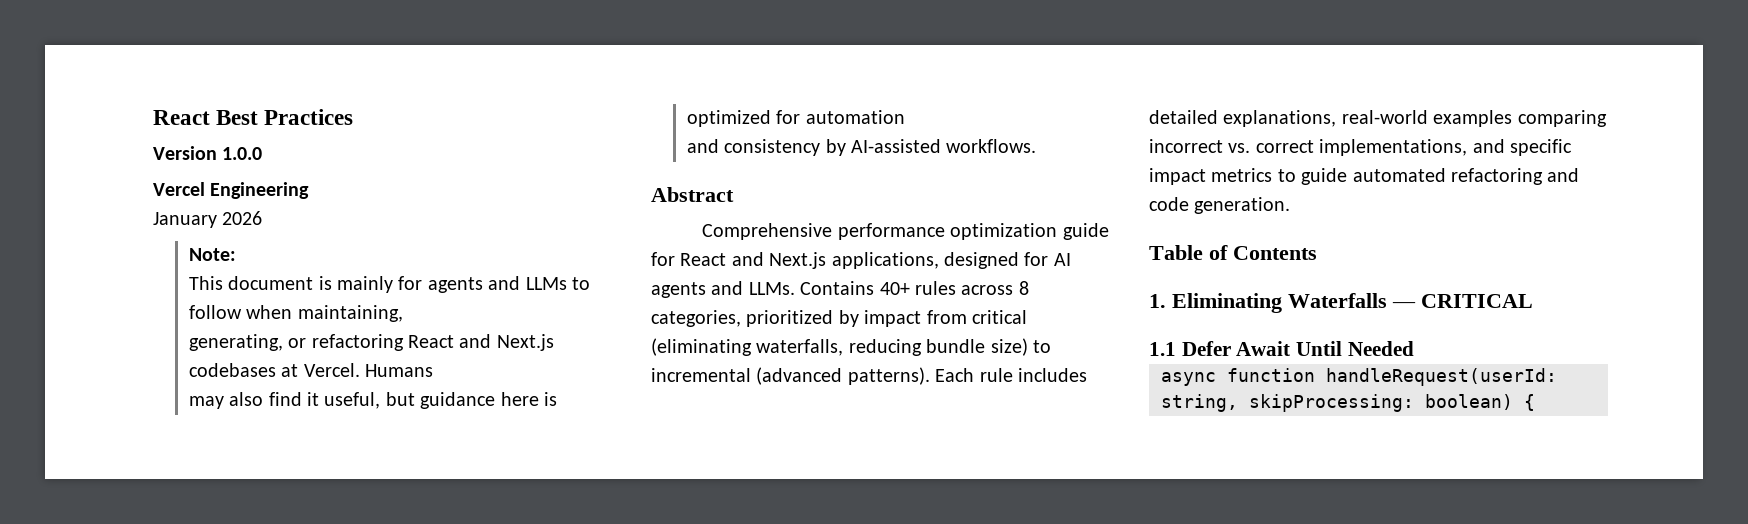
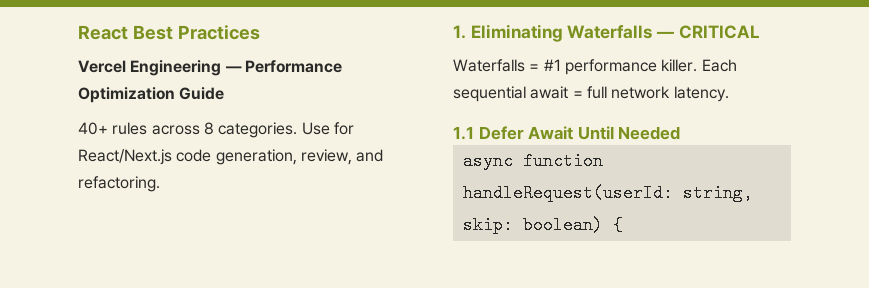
- Version 1.0.0
- Vercel Engineering
- January 2026
- Note:
- This document is mainly for agents and LLMs to follow when maintaining,
- generating, or refactoring React and Next.js codebases at Vercel. Humans
- may also find it useful, but guidance here is optimized for automation
- and consistency by AI-assisted workflows.
- Abstract
- Comprehensive performance optimization guide for React and Next.js applications, designed for AI agents and LLMs. Contains 40+ rules across 8 categories, prioritized by impact from critical (eliminating waterfalls, reducing bundle size) to incremental (advanced patterns). Each rule includes detailed explanations, real-world examples comparing incorrect vs. correct implementations, and specific impact metrics to guide automated refactoring and code generation.
- Table of Contents
+ Vercel Engineering — Performance Optimization Guide
+ 40+ rules across 8 categories. Use for React/Next.js code generation, review, and refactoring.
+ Waterfalls = #1 performance killer. Each sequential await = full network latency.
- async function handleRequest(userId: string, skipProcessing: boolean) {
+ async function handleRequest(userId: string, skip: boolean) {

